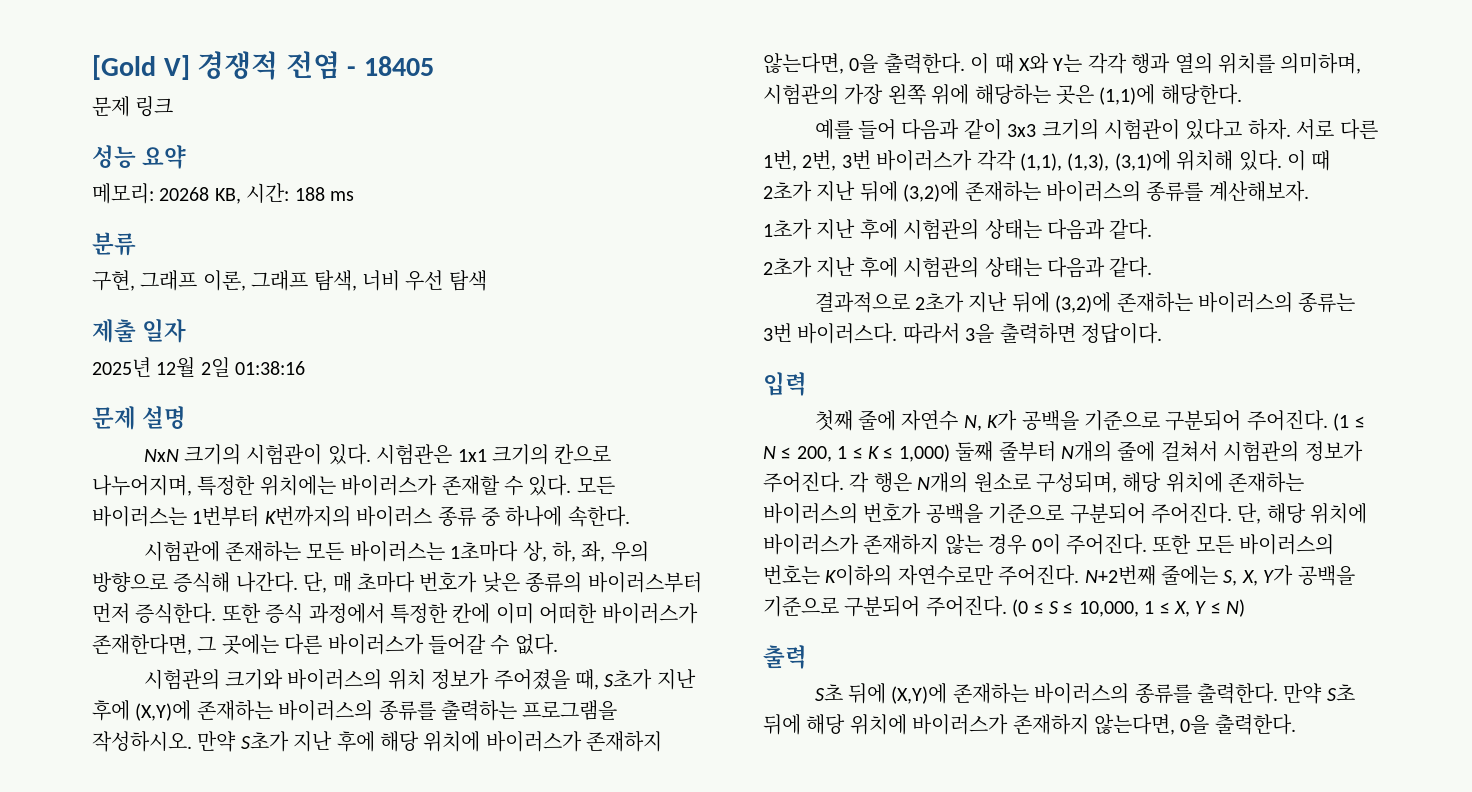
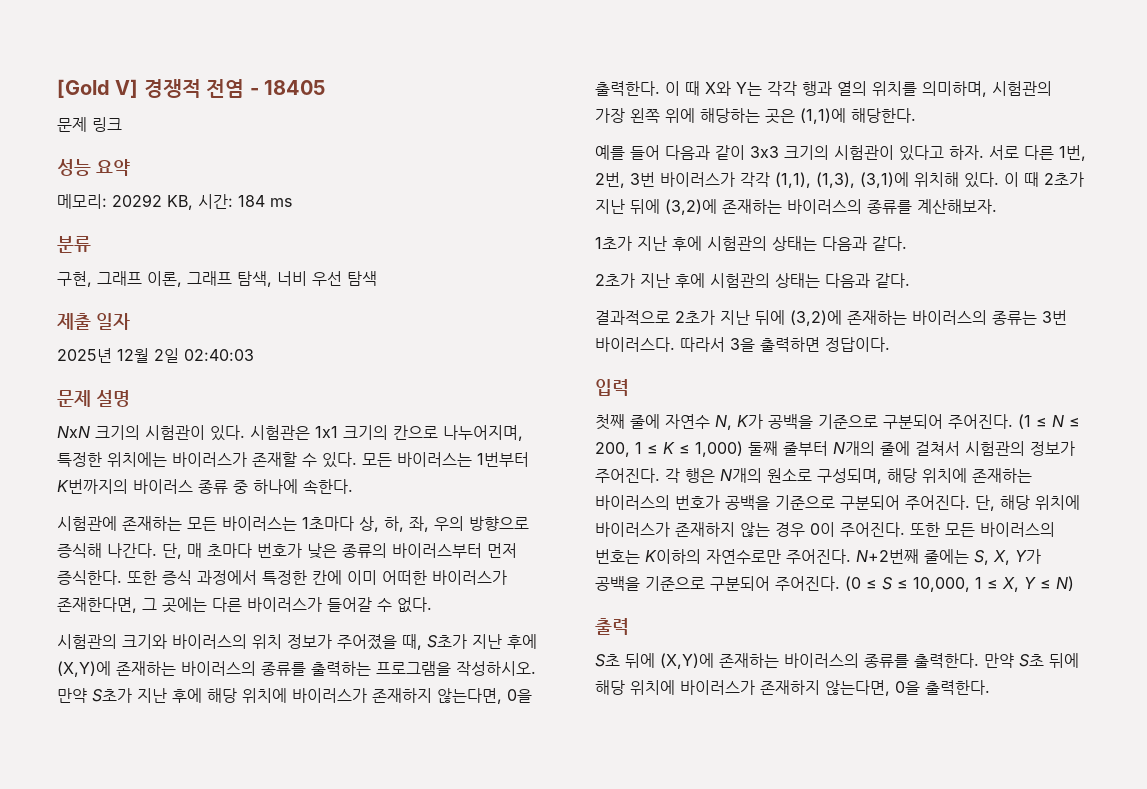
- 메모리: 20268 KB, 시간: 188 ms
+ 메모리: 20292 KB, 시간: 184 ms
- 2025년 12월 2일 01:38:16
+ 2025년 12월 2일 02:40:03

